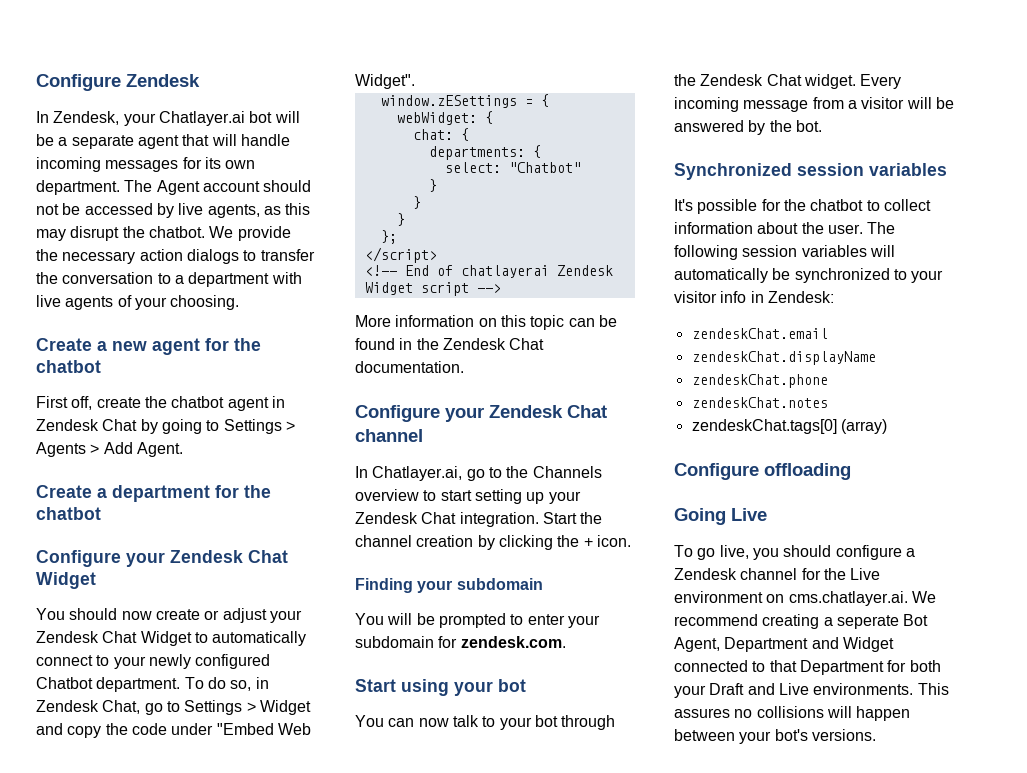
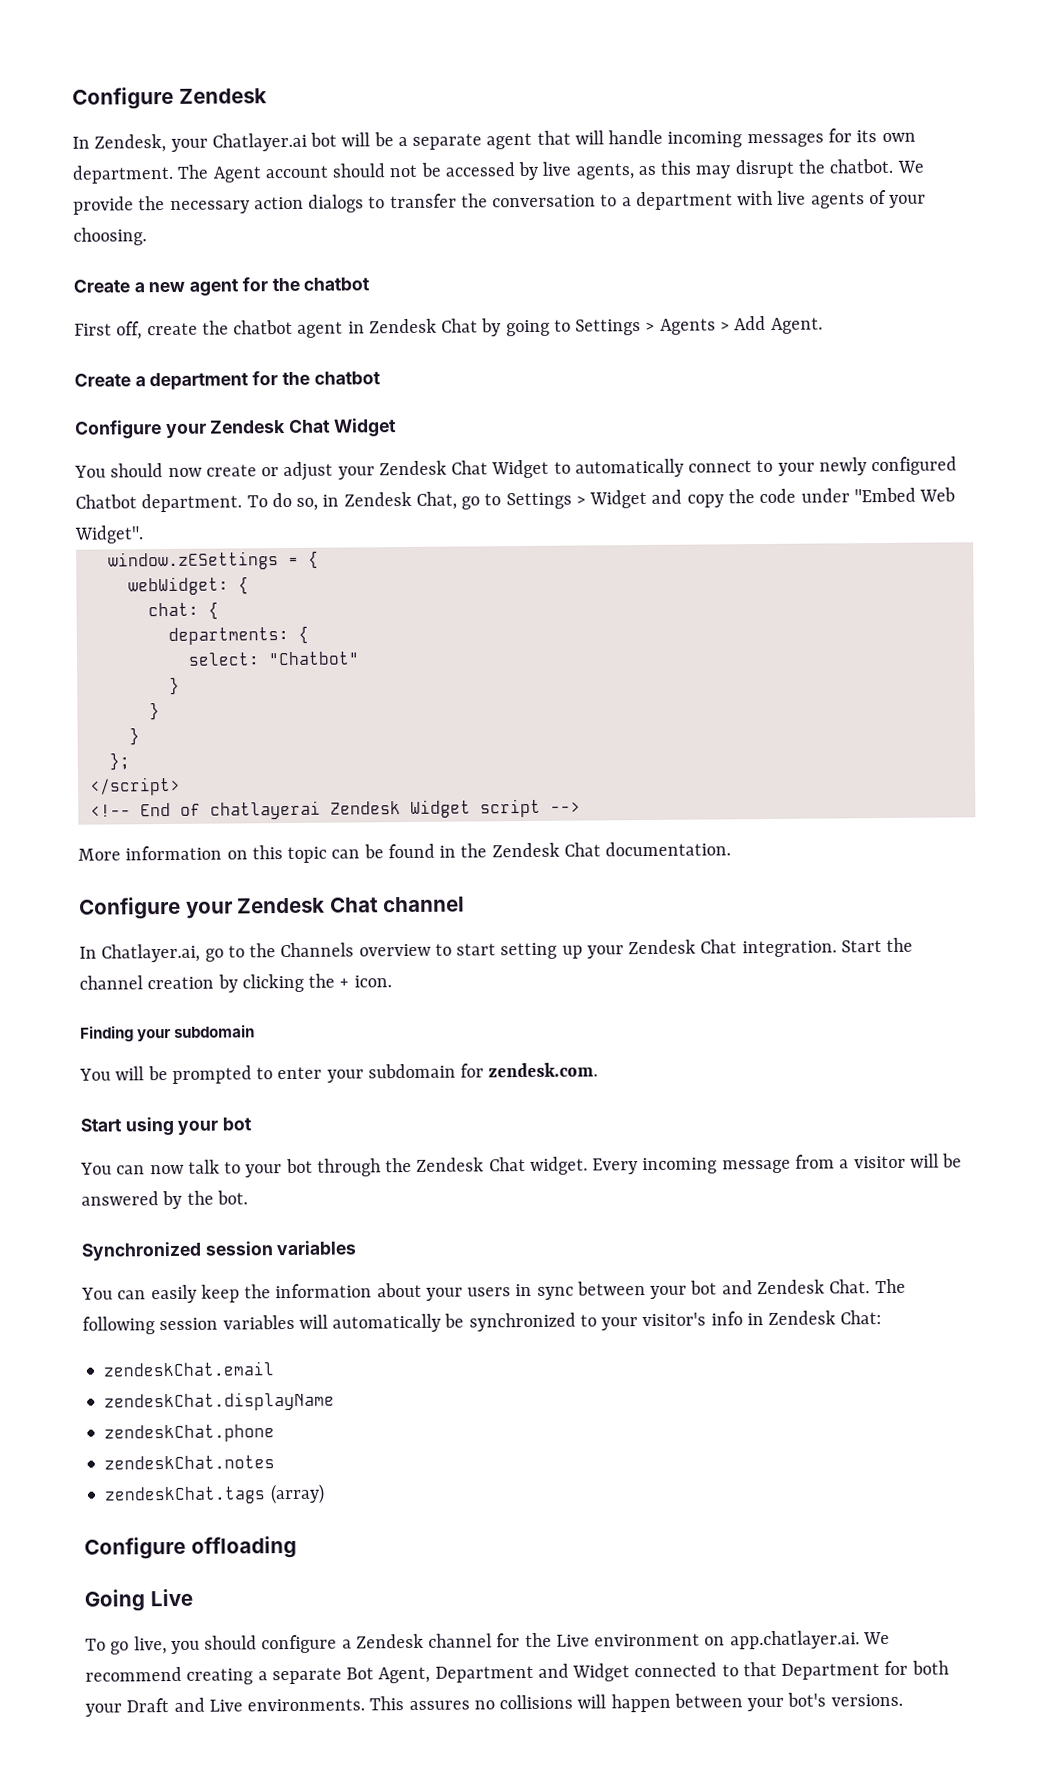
- It's possible for the chatbot to collect information about the user.
+ You can easily keep the information about your users in sync between your bot and Zendesk Chat.
- The following session variables will automatically be synchronized to your visitor info in Zendesk:
+ The following session variables will automatically be synchronized to your visitor's info in Zendesk Chat:
- zendeskChat.tags[0] (array)
+ zendeskChat.tags (array)
- To go live, you should configure a Zendesk channel for the Live environment on cms.chatlayer.ai. We recommend creating a seperate Bot Agent, Department and Widget connected to that Department for both your Draft and Live environments.
+ To go live, you should configure a Zendesk channel for the Live environment on app.chatlayer.ai. We recommend creating a separate Bot Agent, Department and Widget connected to that Department for both your Draft and Live environments.

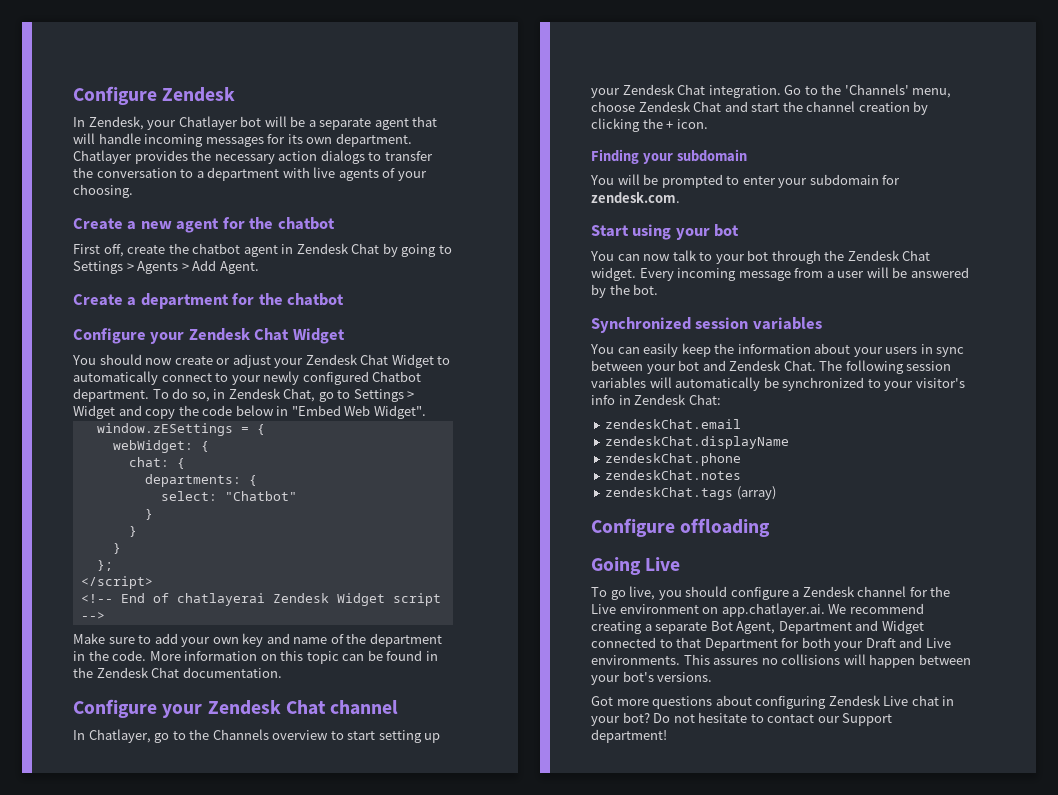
- In Zendesk, your Chatlayer.ai bot will be a separate agent that will handle incoming messages for its own department.
+ In Zendesk, your Chatlayer bot will be a separate agent that will handle incoming messages for its own department.
- The Agent account should not be accessed by live agents, as this may disrupt the chatbot. We provide the necessary action dialogs to transfer the conversation to a department with live agents of your choosing.
+ Chatlayer provides the necessary action dialogs to transfer the conversation to a department with live agents of your choosing.
- To do so, in Zendesk Chat, go to Settings > Widget and copy the code under "Embed Web Widget".
+ To do so, in Zendesk Chat, go to Settings > Widget and copy the code below in "Embed Web Widget".
+ Make sure to add your own key and name of the department in the code.
- In Chatlayer.ai, go to the Channels overview to start setting up your Zendesk Chat integration.
+ In Chatlayer, go to the Channels overview to start setting up your Zendesk Chat integration.
- Start the channel creation by clicking the + icon.
+ Go to the 'Channels' menu, choose Zendesk Chat and start the channel creation by clicking the + icon.
- Every incoming message from a visitor will be answered by the bot.
+ Every incoming message from a user will be answered by the bot.
+ Got more questions about configuring Zendesk Live chat in your bot? Do not hesitate to contact our Support department!

